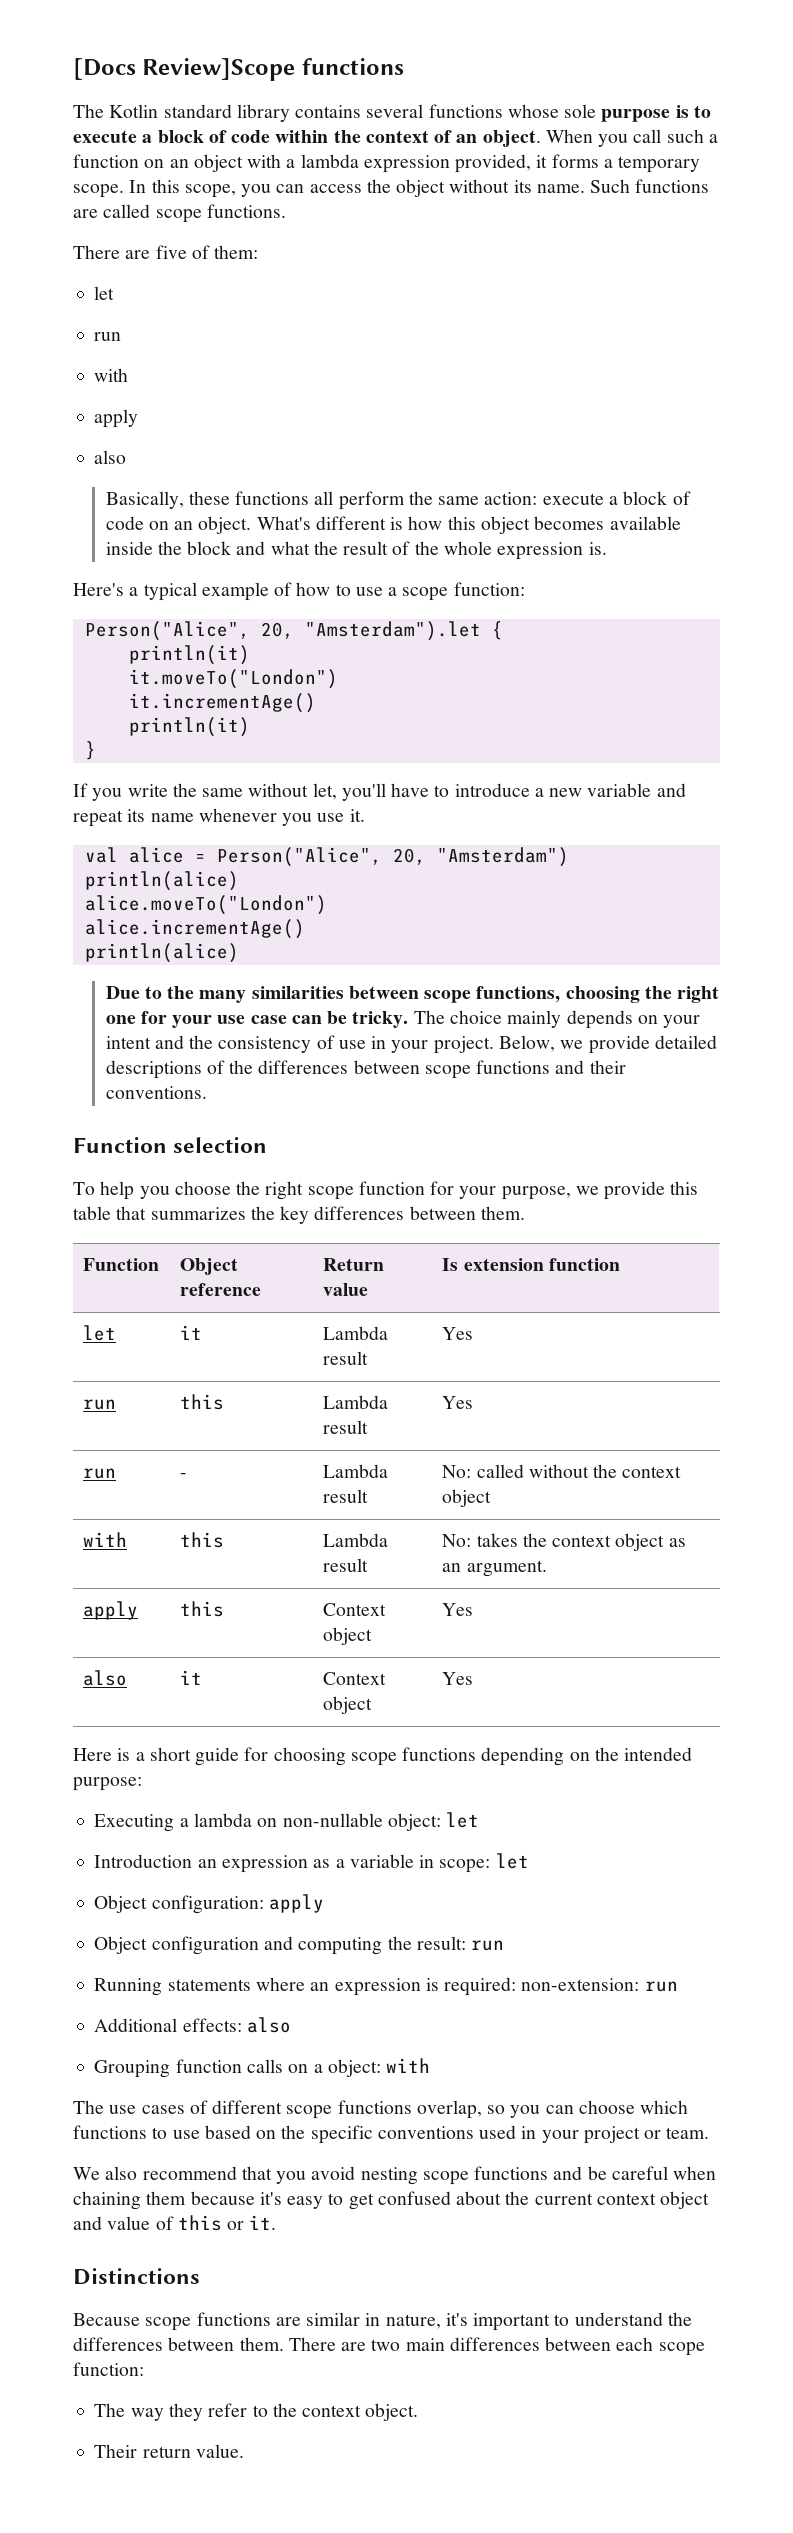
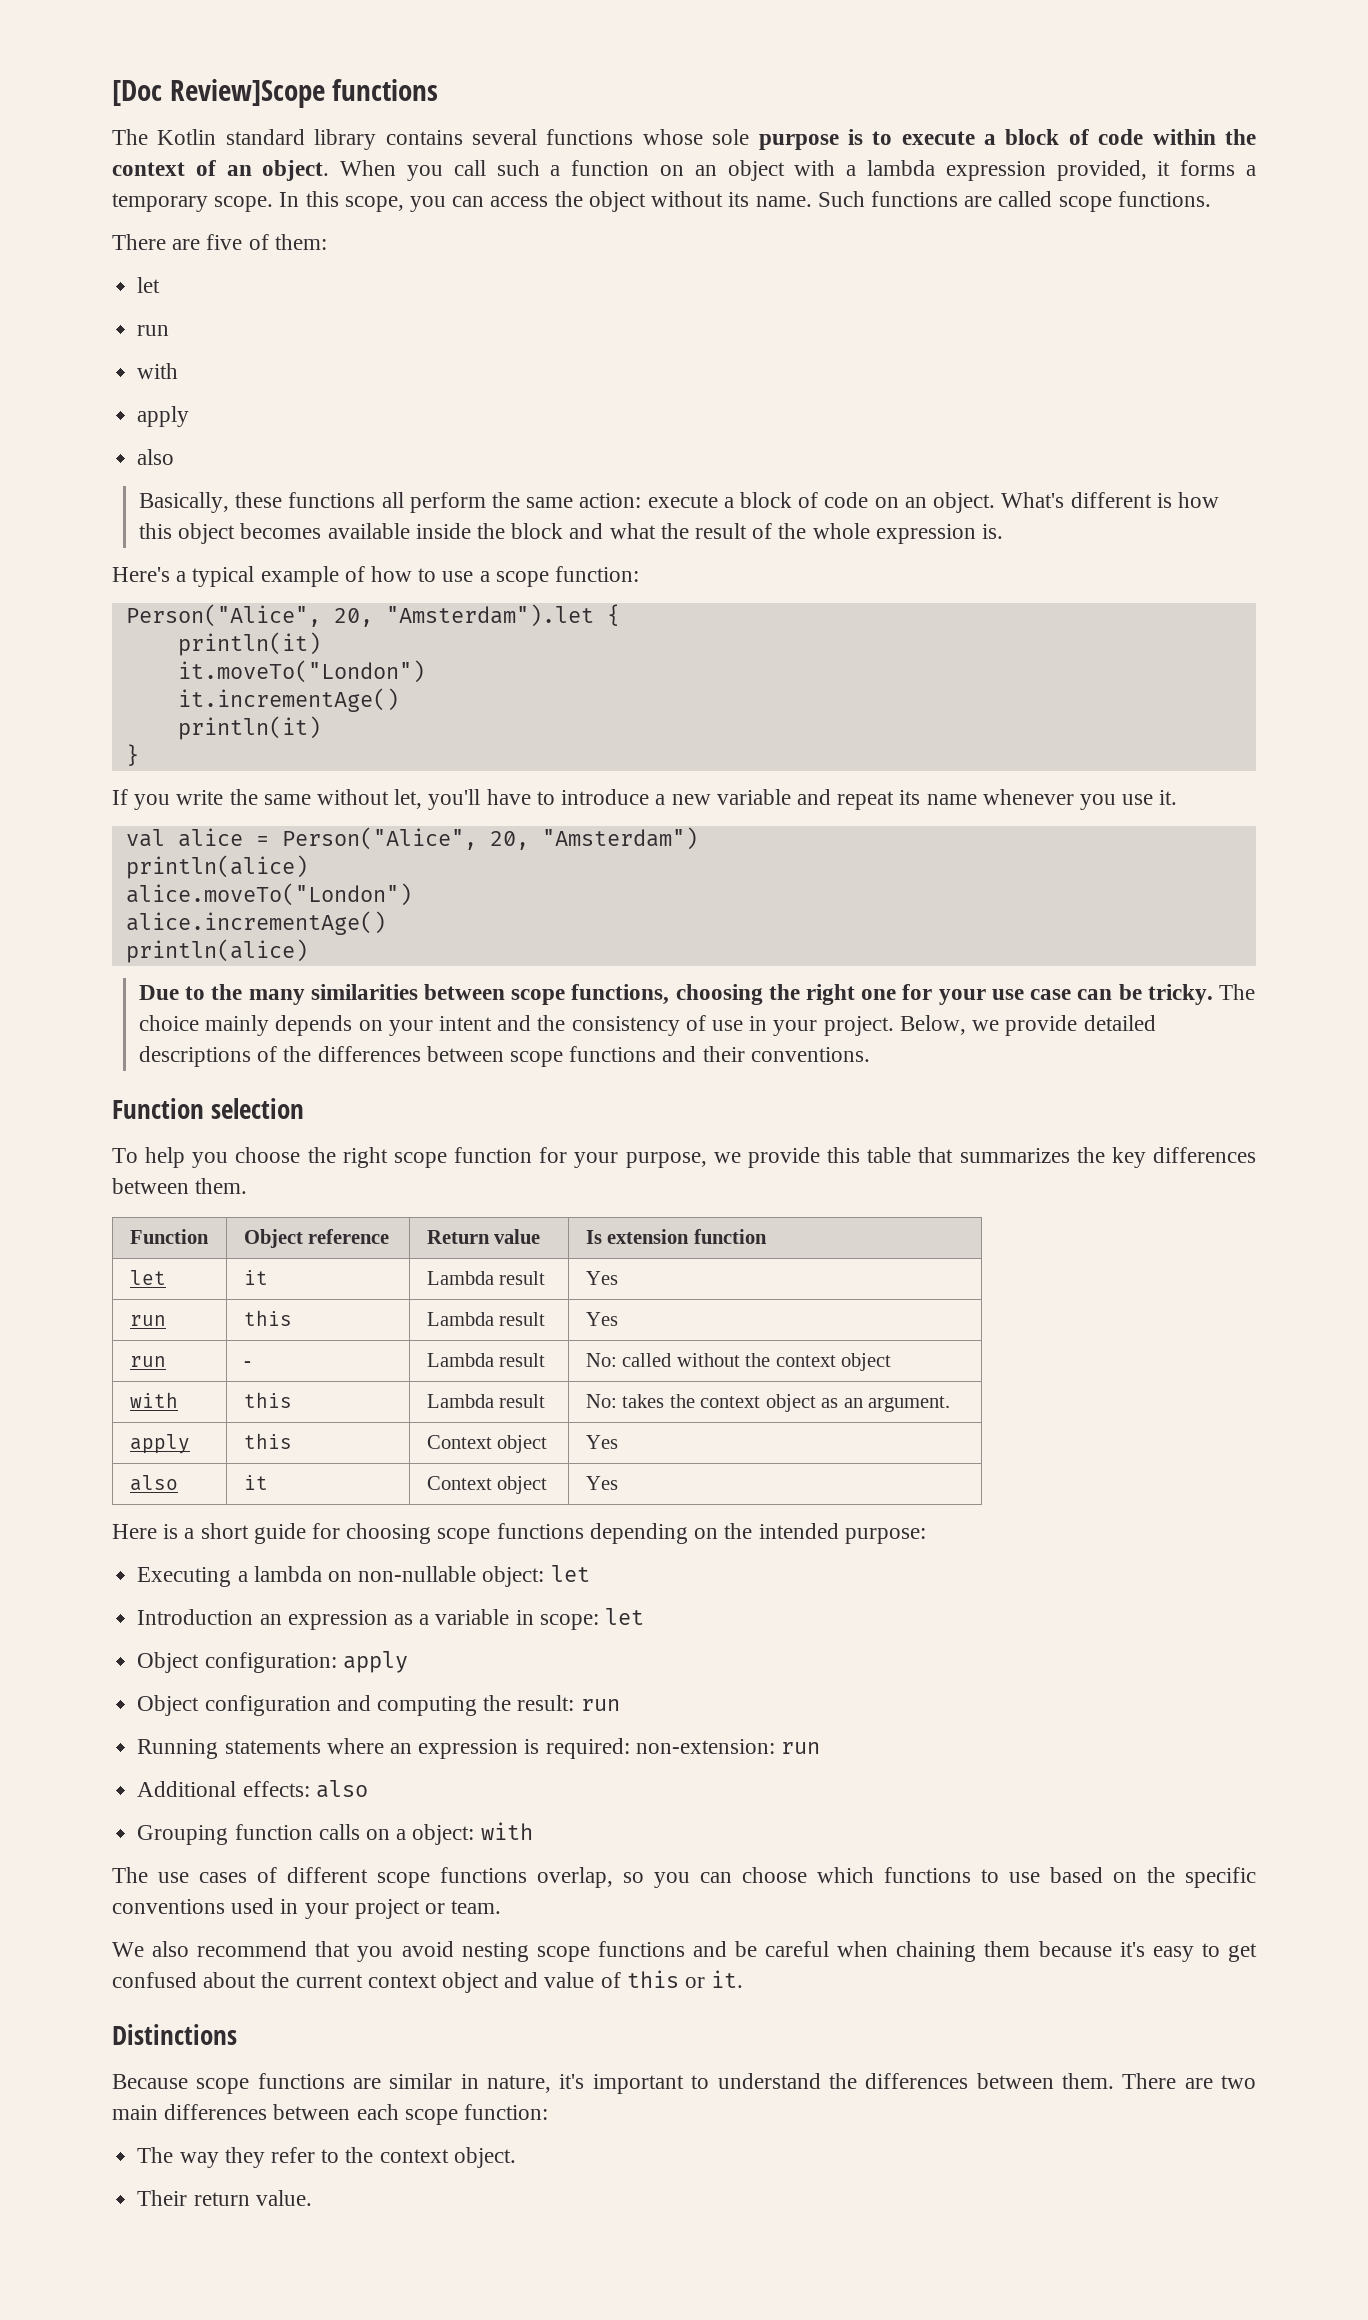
- [Docs Review]Scope functions
+ [Doc Review]Scope functions

